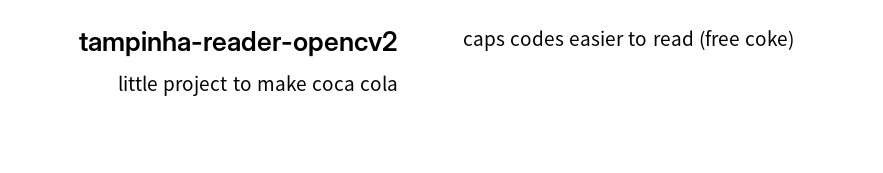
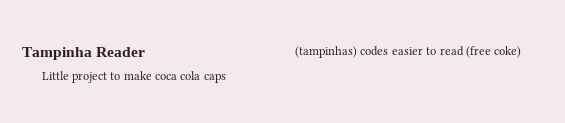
- tampinha-reader-opencv2
- little project to make coca cola caps codes easier to read (free coke)
+ Tampinha Reader
+ Little project to make coca cola caps (tampinhas) codes easier to read (free coke)

